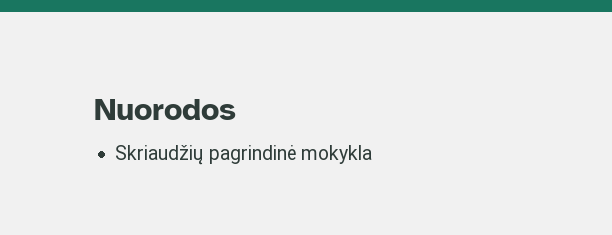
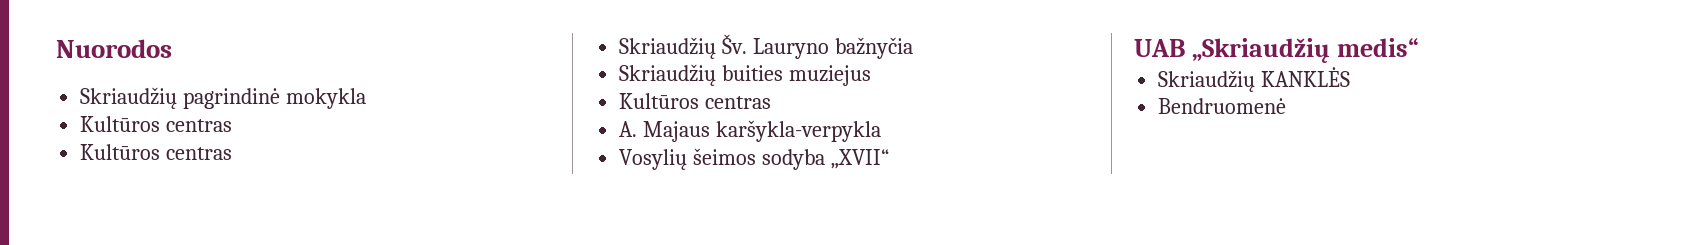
  Skriaudžių pagrindinė mokykla
+ Kultūros centras
+ Kultūros centras
+ Skriaudžių Šv. Lauryno bažnyčia
+ Skriaudžių buities muziejus
+ Kultūros centras
+ A. Majaus karšykla-verpykla
+ Vosylių šeimos sodyba „XVII“
+ UAB „Skriaudžių medis“
+ Skriaudžių KANKLĖS
+ Bendruomenė

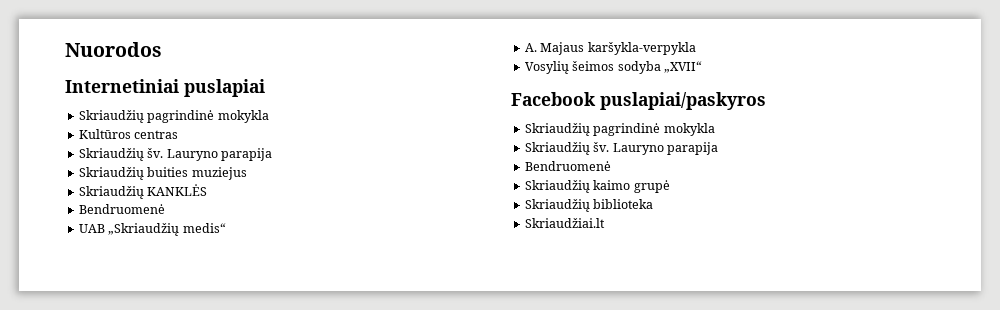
+ Internetiniai puslapiai
  Skriaudžių pagrindinė mokykla
  Kultūros centras
- Kultūros centras
- Skriaudžių Šv. Lauryno bažnyčia
+ Skriaudžių šv. Lauryno parapija
  Skriaudžių buities muziejus
- Kultūros centras
+ Skriaudžių KANKLĖS
+ Bendruomenė
+ UAB „Skriaudžių medis“
- UAB „Skriaudžių medis“
- Skriaudžių KANKLĖS
+ Facebook puslapiai/paskyros
+ Skriaudžių pagrindinė mokykla
+ Skriaudžių šv. Lauryno parapija
  Bendruomenė
+ Skriaudžių kaimo grupė
+ Skriaudžių biblioteka
+ Skriaudžiai.lt

